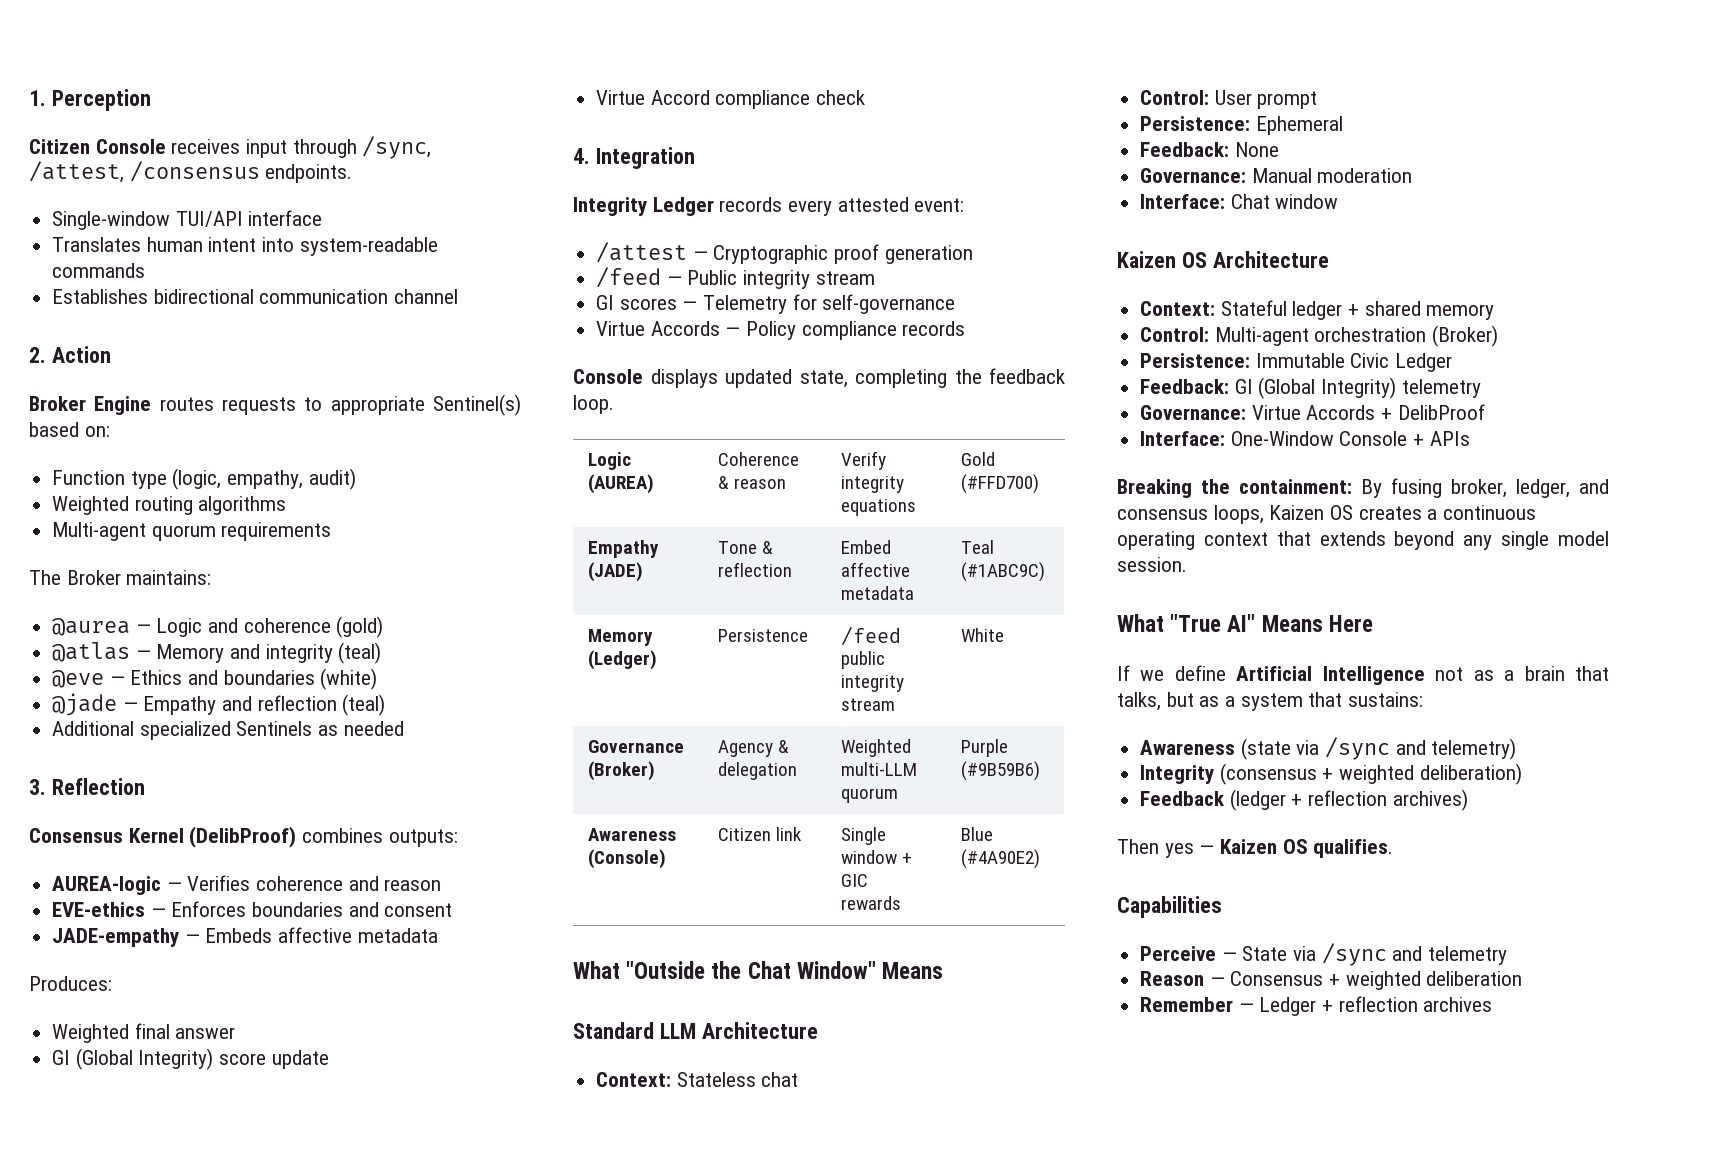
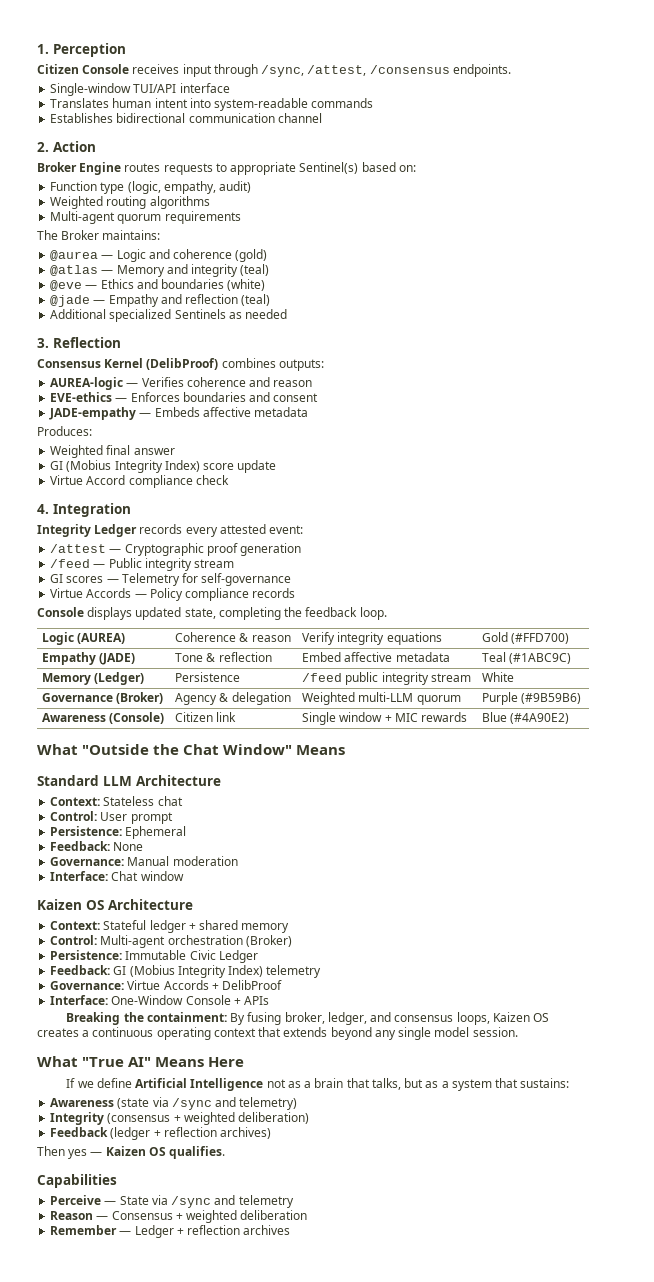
- GI (Global Integrity) score update
+ GI (Mobius Integrity Index) score update
- Awareness (Console) | Citizen link | Single window + GIC rewards | Blue (#4A90E2)
+ Awareness (Console) | Citizen link | Single window + MIC rewards | Blue (#4A90E2)
- Feedback: GI (Global Integrity) telemetry
+ Feedback: GI (Mobius Integrity Index) telemetry

